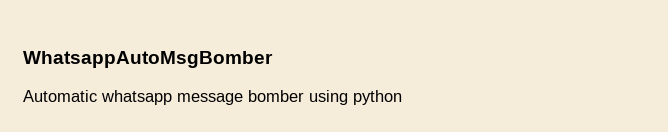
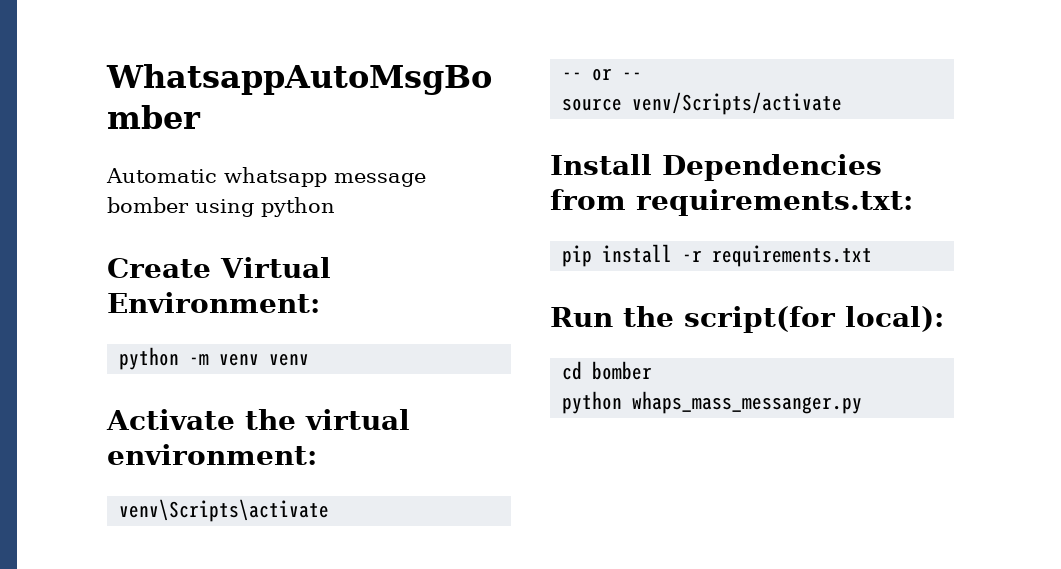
+ Create Virtual Environment:
+ python -m venv venv
+ Activate the virtual environment:
+ venv\Scripts\activate
+ -- or --
+ source venv/Scripts/activate
+ Install Dependencies from requirements.txt:
+ pip install -r requirements.txt
+ Run the script(for local):
+ cd bomber
+ python whaps_mass_messanger.py

